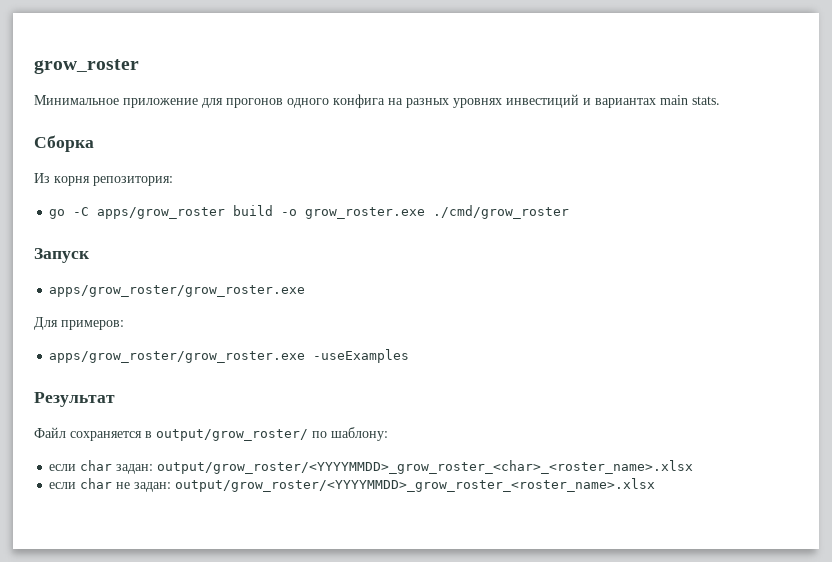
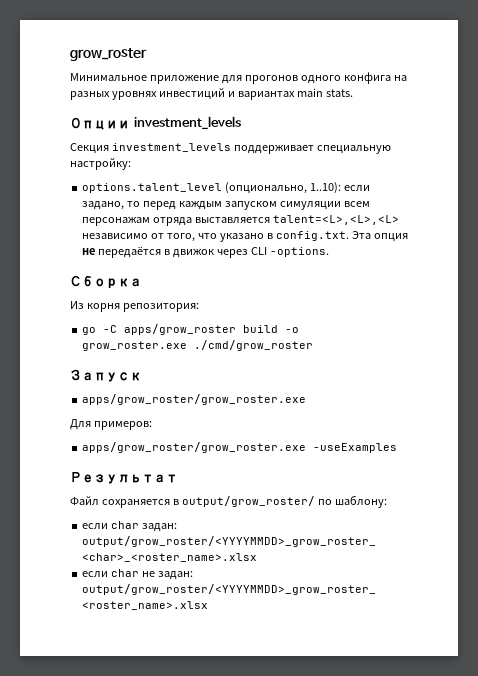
+ Опции investment_levels
+ Секция investment_levels поддерживает специальную настройку:
+ options.talent_level (опционально, 1..10): если задано, то перед каждым запуском симуляции всем персонажам отряда выставляется talent=<L>,<L>,<L> независимо от того, что указано в config.txt. Эта опция не передаётся в движок через CLI -options.

